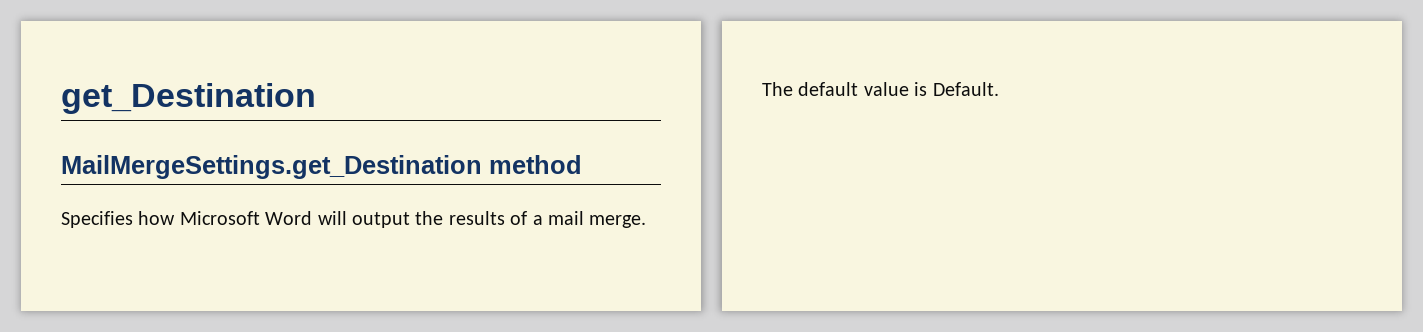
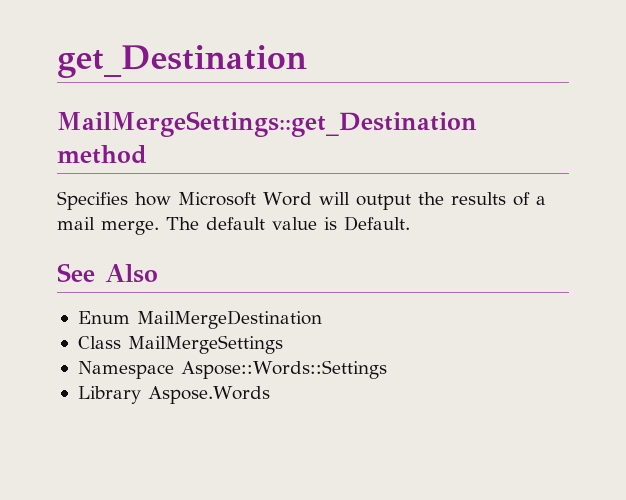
- MailMergeSettings.get_Destination method
+ MailMergeSettings::get_Destination method
+ See Also
+ Enum MailMergeDestination
+ Class MailMergeSettings
+ Namespace Aspose::Words::Settings
+ Library Aspose.Words

